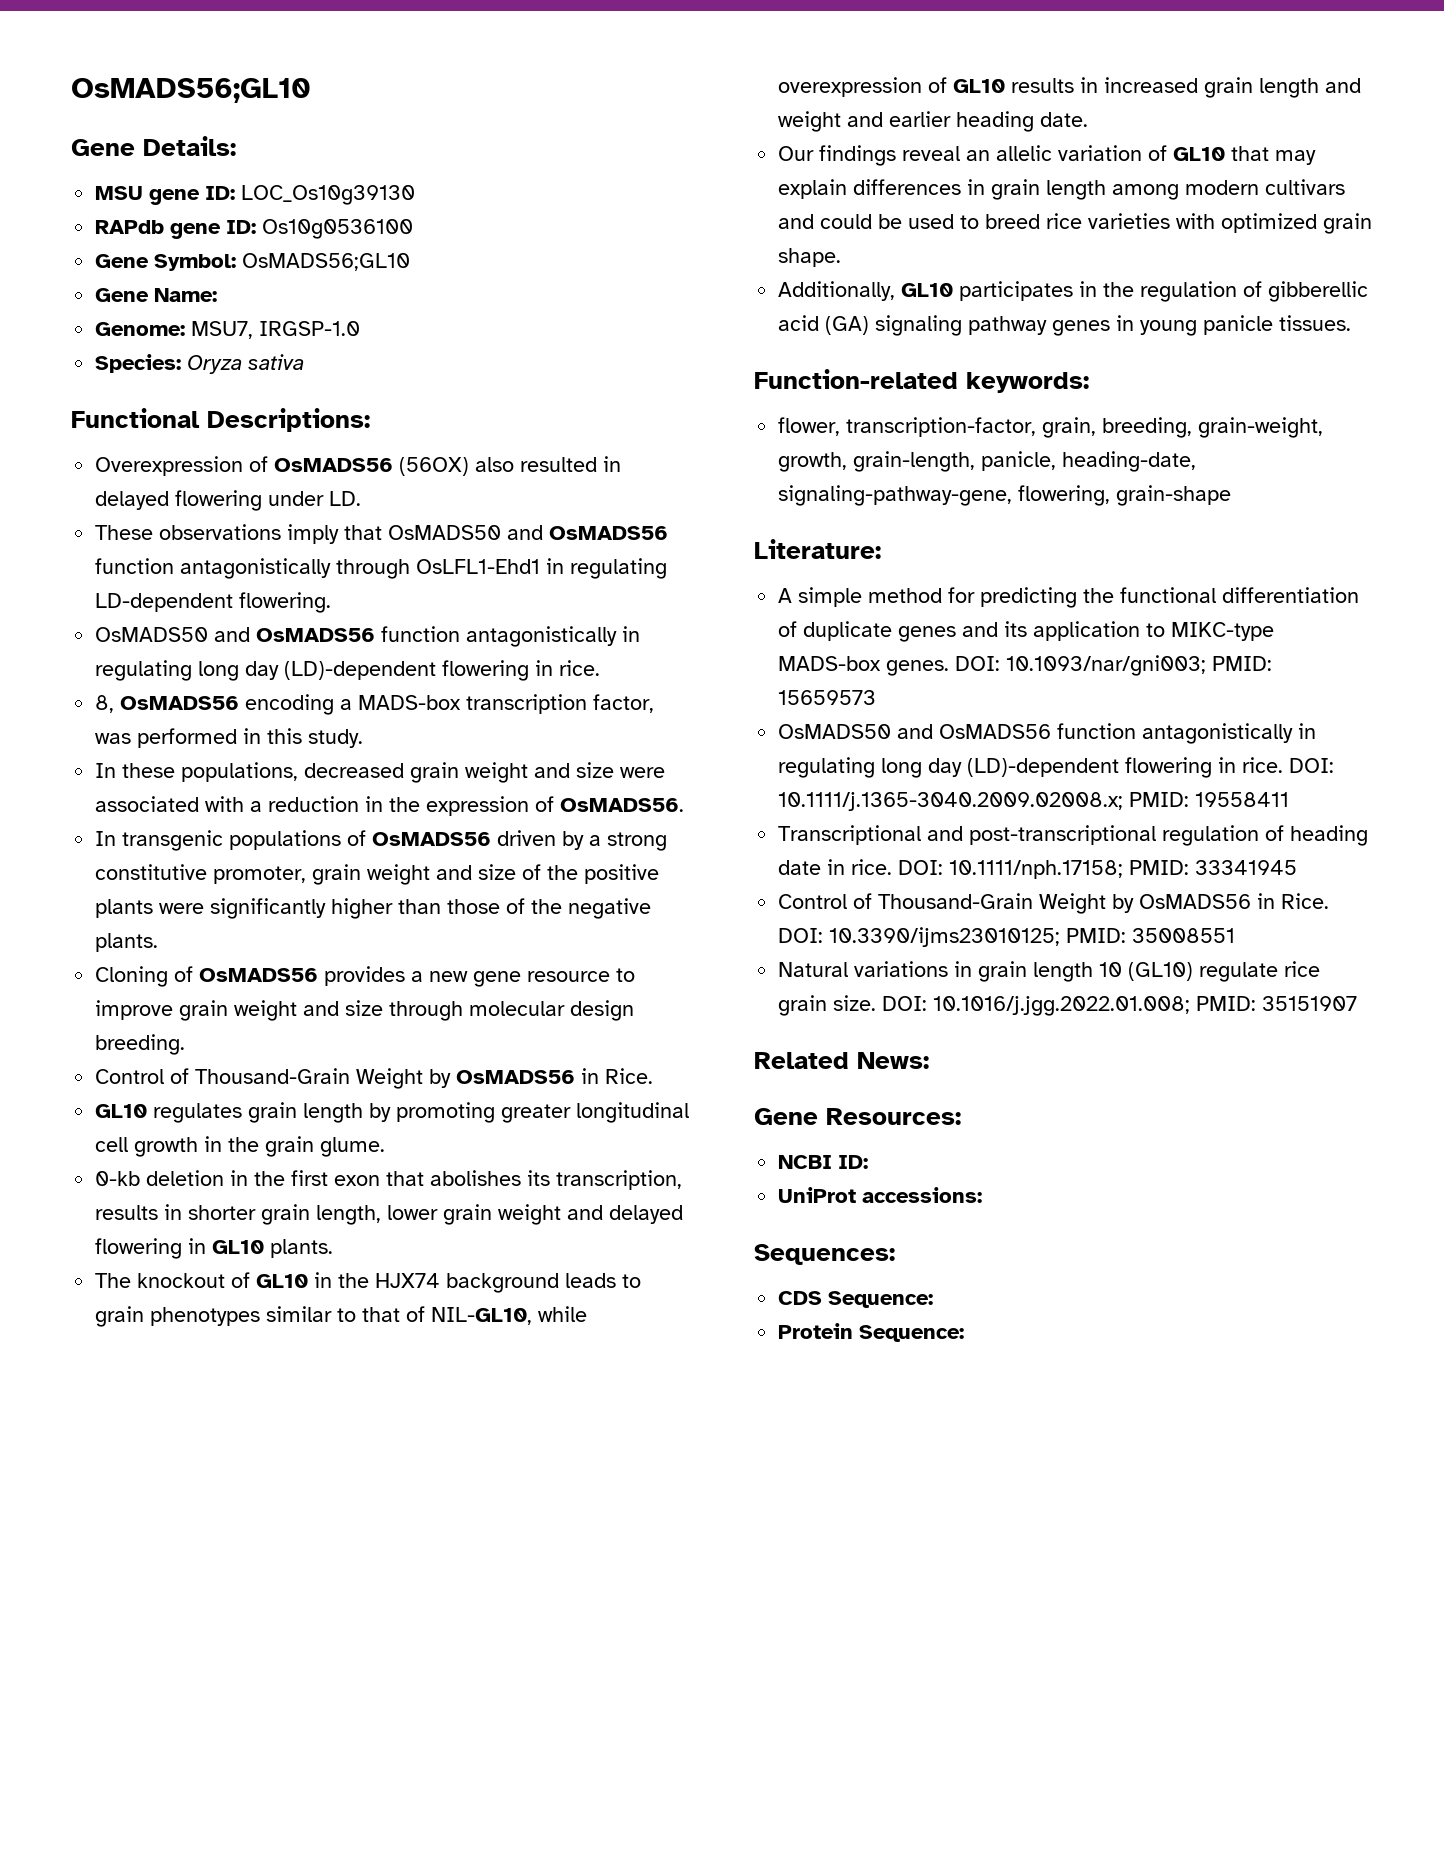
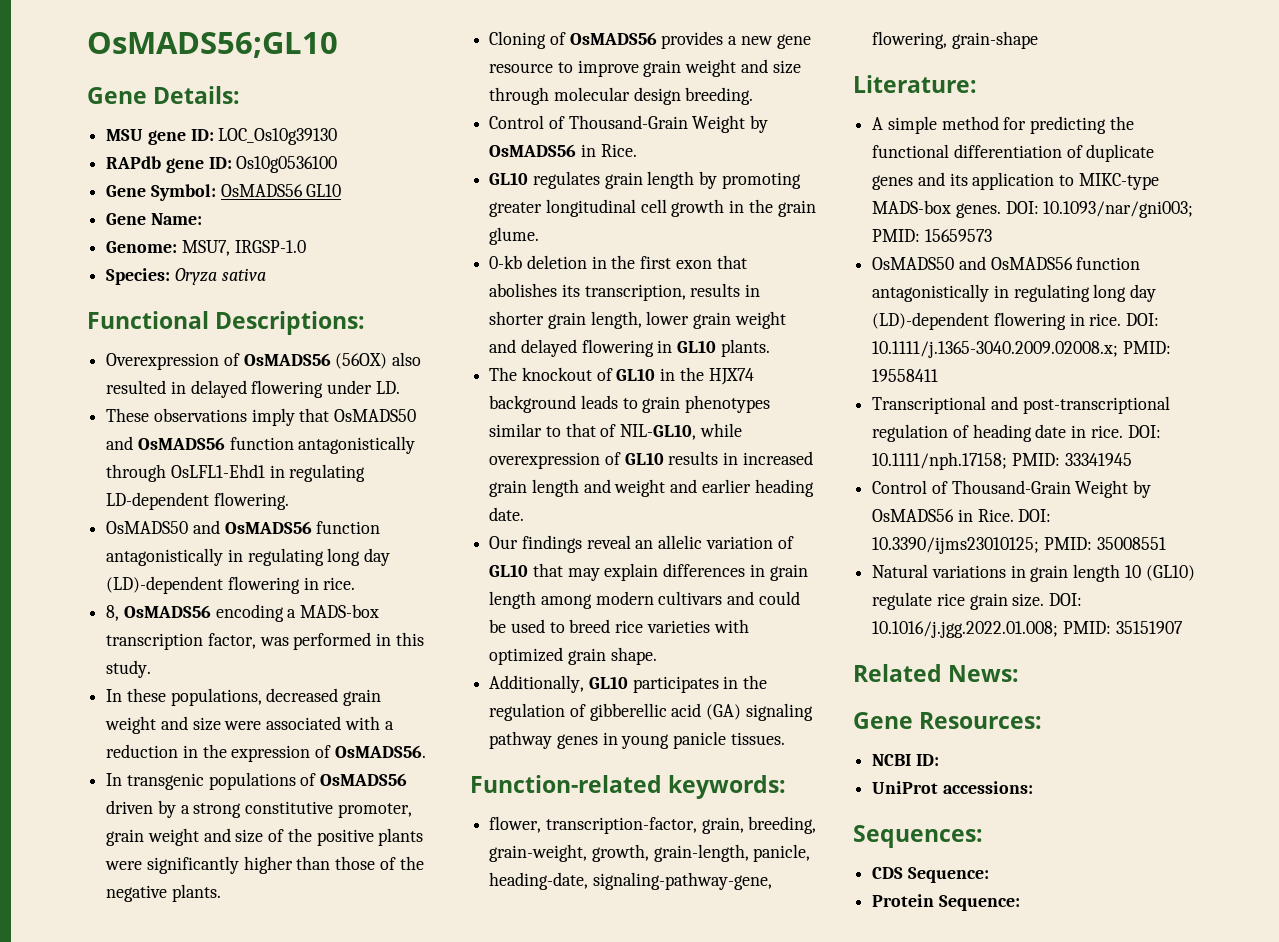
- Gene Symbol: OsMADS56;GL10
+ Gene Symbol: OsMADS56 GL10

